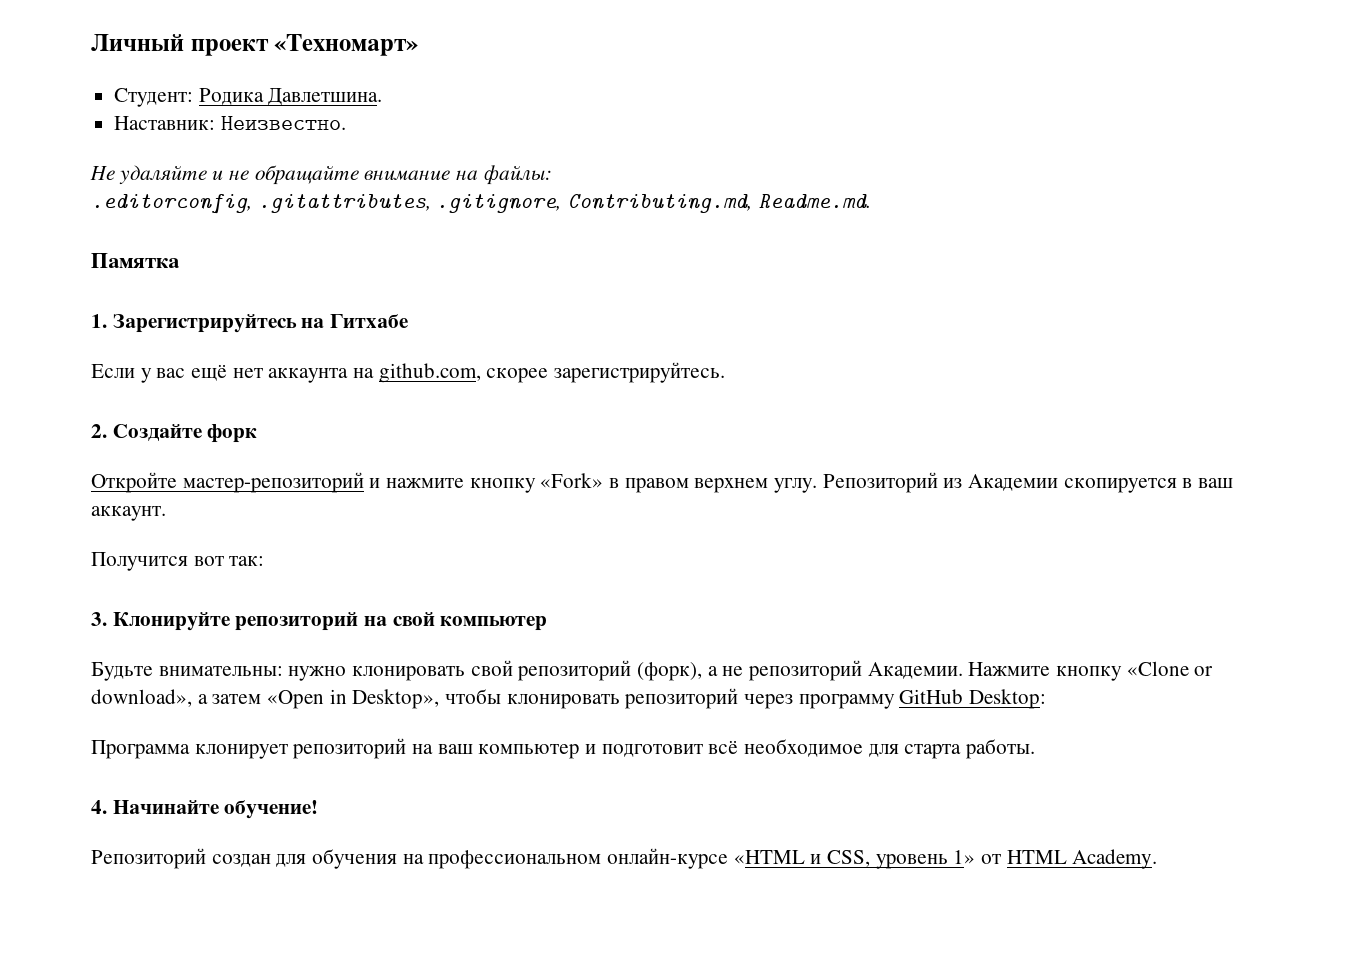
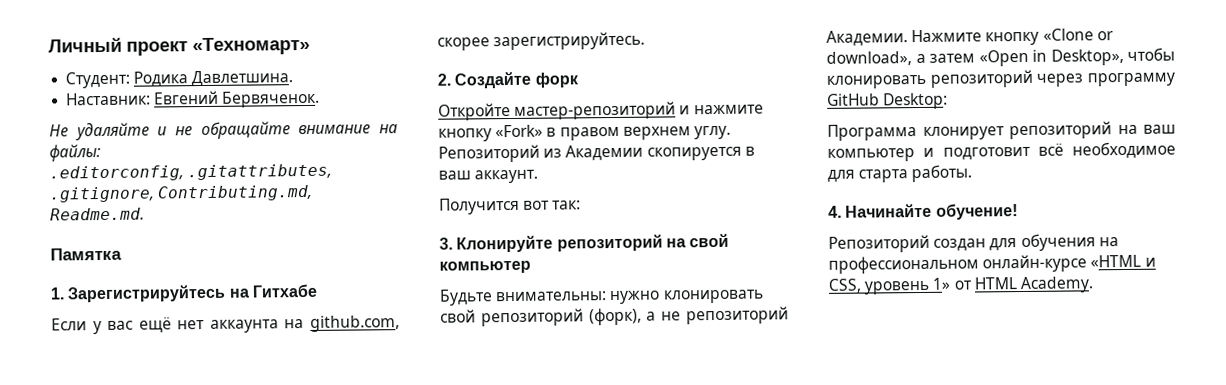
- Наставник: Неизвестно.
+ Наставник: Евгений Бервяченок.

